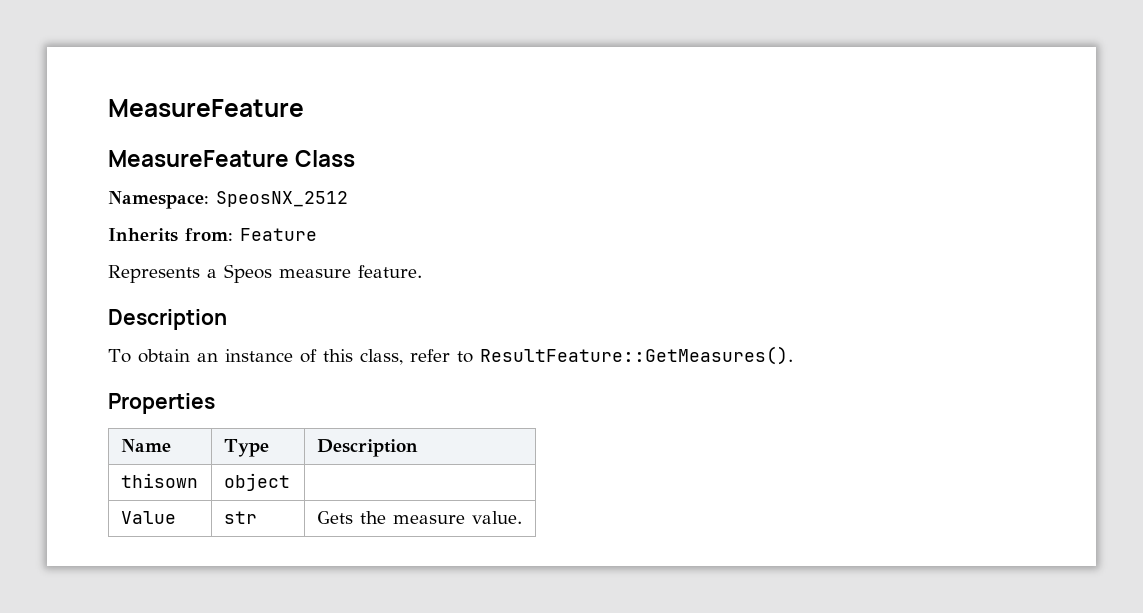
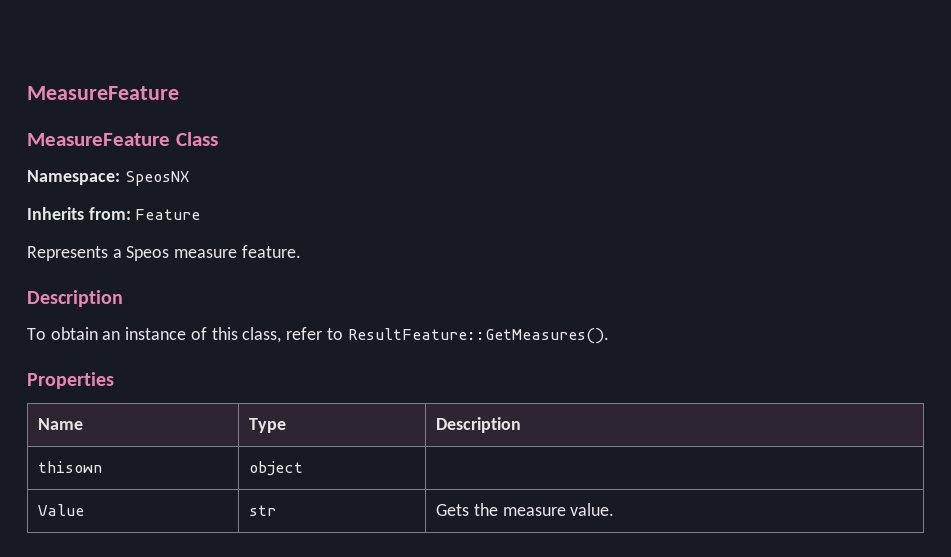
- Namespace: SpeosNX_2512
+ Namespace: SpeosNX

